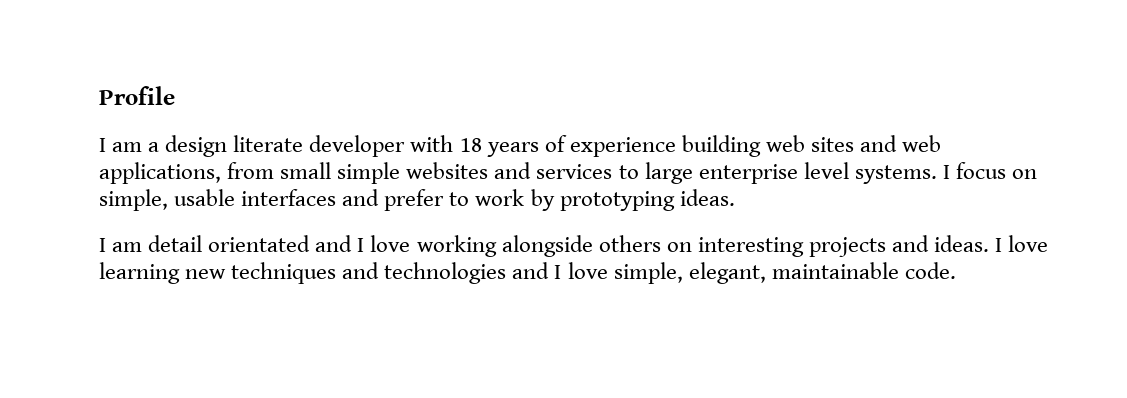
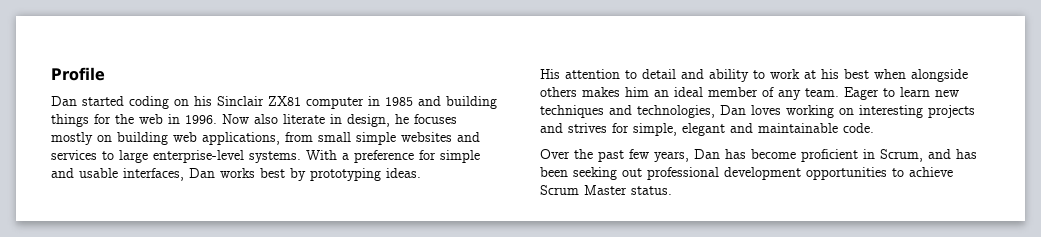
- I am a design literate developer with 18 years of experience building web sites and web applications, from small simple websites and services to large enterprise level systems. I focus on simple, usable interfaces and prefer to work by prototyping ideas.
- I am detail orientated and I love working alongside others on interesting projects and ideas. I love learning new techniques and technologies and I love simple, elegant, maintainable code.
+ Dan started coding on his Sinclair ZX81 computer in 1985 and building things for the web in 1996. Now also literate in design, he focuses mostly on building web applications, from small simple websites and services to large enterprise-level systems. With a preference for simple and usable interfaces, Dan works best by prototyping ideas.
+ His attention to detail and ability to work at his best when alongside others makes him an ideal member of any team. Eager to learn new techniques and technologies, Dan loves working on interesting projects and strives for simple, elegant and maintainable code.
+ Over the past few years, Dan has become proficient in Scrum, and has been seeking out professional development opportunities to achieve Scrum Master status.

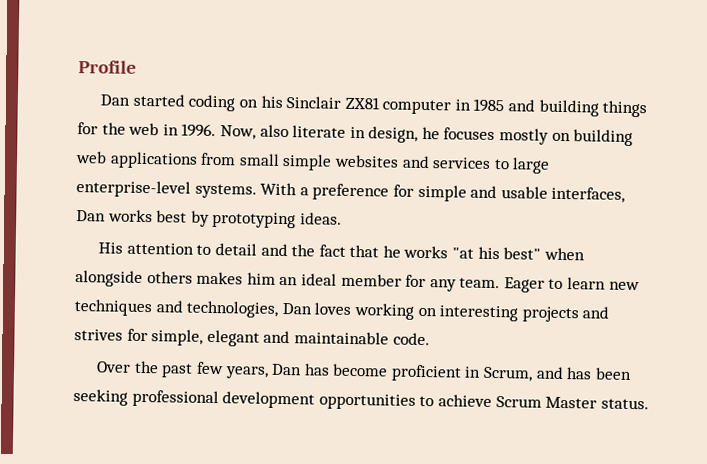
- Now also literate in design, he focuses mostly on building web applications, from small simple websites and services to large enterprise-level systems.
+ Now, also literate in design, he focuses mostly on building web applications from small simple websites and services to large enterprise-level systems.
- His attention to detail and ability to work at his best when alongside others makes him an ideal member of any team.
+ His attention to detail and the fact that he works "at his best" when alongside others makes him an ideal member for any team.
- Over the past few years, Dan has become proficient in Scrum, and has been seeking out professional development opportunities to achieve Scrum Master status.
+ Over the past few years, Dan has become proficient in Scrum, and has been seeking professional development opportunities to achieve Scrum Master status.

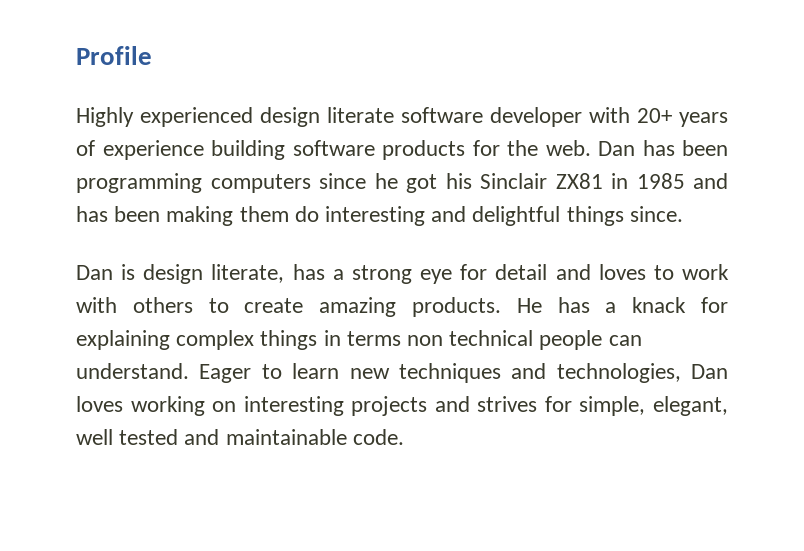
- Dan started coding on his Sinclair ZX81 computer in 1985 and building things for the web in 1996. Now, also literate in design, he focuses mostly on building web applications from small simple websites and services to large enterprise-level systems. With a preference for simple and usable interfaces, Dan works best by prototyping ideas.
- His attention to detail and the fact that he works "at his best" when alongside others makes him an ideal member for any team.
+ Highly experienced design literate software developer with 20+ years of experience building software products for the web. Dan has been programming computers since he got his Sinclair ZX81 in 1985 and has been making them do interesting and delightful things since.
+ Dan is design literate, has a strong eye for detail and loves to work with others to create amazing products. He has a knack for explaining complex things in terms non technical people can understand.
- Eager to learn new techniques and technologies, Dan loves working on interesting projects and strives for simple, elegant and maintainable code.
+ Eager to learn new techniques and technologies, Dan loves working on interesting projects and strives for simple, elegant, well tested and maintainable code.
- Over the past few years, Dan has become proficient in Scrum, and has been seeking professional development opportunities to achieve Scrum Master status.

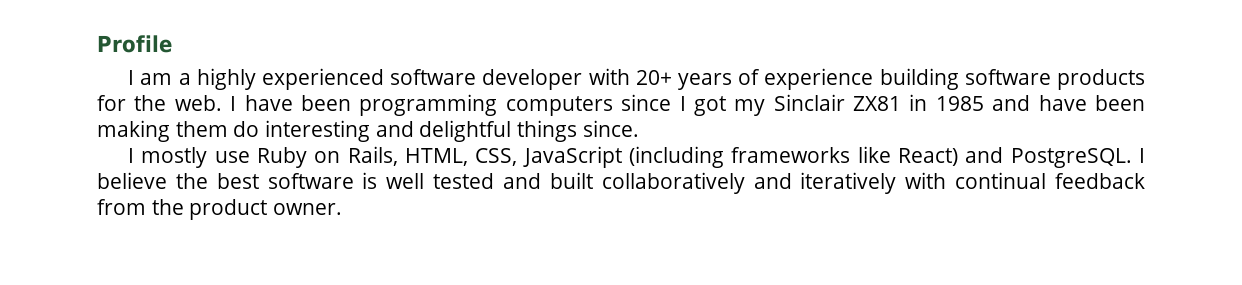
- Highly experienced design literate software developer with 20+ years of experience building software products for the web.
+ I am a highly experienced software developer with 20+ years of experience building software products for the web.
- Dan has been programming computers since he got his Sinclair ZX81 in 1985 and has been making them do interesting and delightful things since.
+ I have been programming computers since I got my Sinclair ZX81 in 1985 and have been making them do interesting and delightful things since.
- Dan is design literate, has a strong eye for detail and loves to work with others to create amazing products. He has a knack for explaining complex things in terms non technical people can understand. Eager to learn new techniques and technologies, Dan loves working on interesting projects and strives for simple, elegant, well tested and maintainable code.
+ I mostly use Ruby on Rails, HTML, CSS, JavaScript (including frameworks like React) and PostgreSQL. I believe the best software is well tested and built collaboratively and iteratively with continual feedback from the product owner.

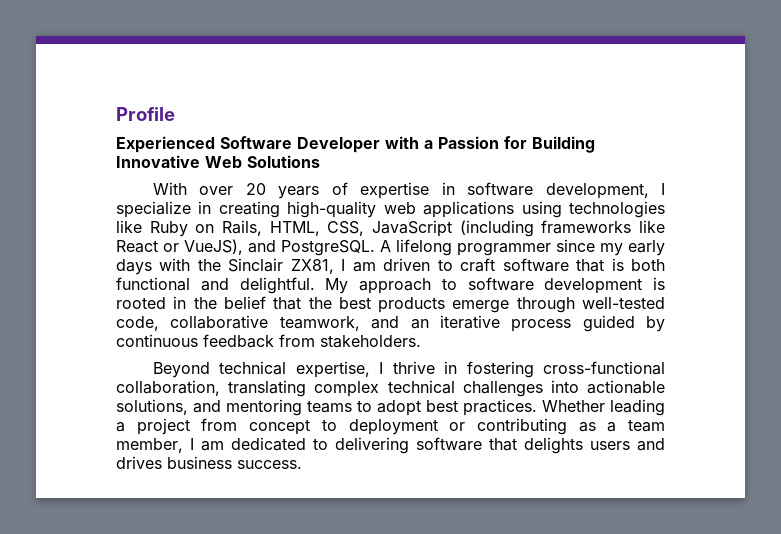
- I am a highly experienced software developer with 20+ years of experience building software products for the web. I have been programming computers since I got my Sinclair ZX81 in 1985 and have been making them do interesting and delightful things since.
- I mostly use Ruby on Rails, HTML, CSS, JavaScript (including frameworks like React) and PostgreSQL. I believe the best software is well tested and built collaboratively and iteratively with continual feedback from the product owner.
+ Experienced Software Developer with a Passion for Building Innovative Web Solutions
+ With over 20 years of expertise in software development, I specialize in creating high-quality web applications using technologies like Ruby on Rails, HTML, CSS, JavaScript (including frameworks like React or VueJS), and PostgreSQL. A lifelong programmer since my early days with the Sinclair ZX81, I am driven to craft software that is both functional and delightful. My approach to software development is rooted in the belief that the best products emerge through well-tested code, collaborative teamwork, and an iterative process guided by continuous feedback from stakeholders.
+ Beyond technical expertise, I thrive in fostering cross-functional collaboration, translating complex technical challenges into actionable solutions, and mentoring teams to adopt best practices. Whether leading a project from concept to deployment or contributing as a team member, I am dedicated to delivering software that delights users and drives business success.

